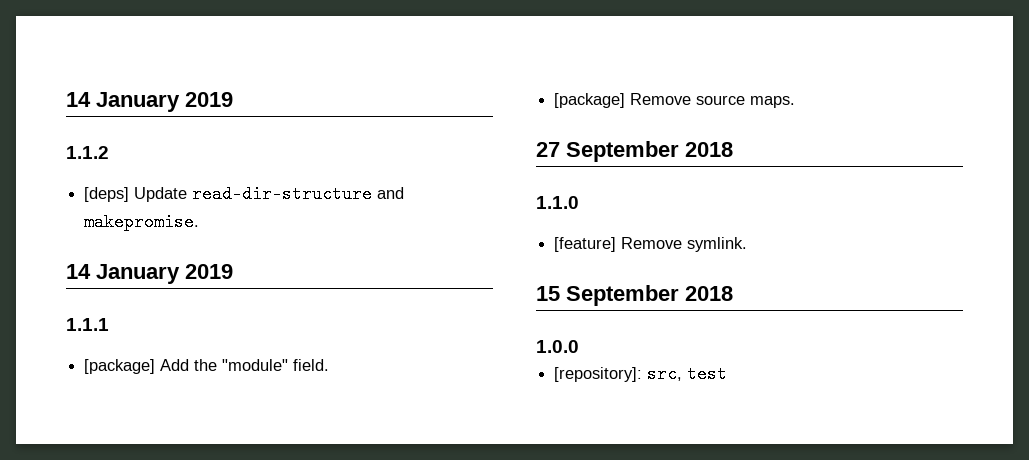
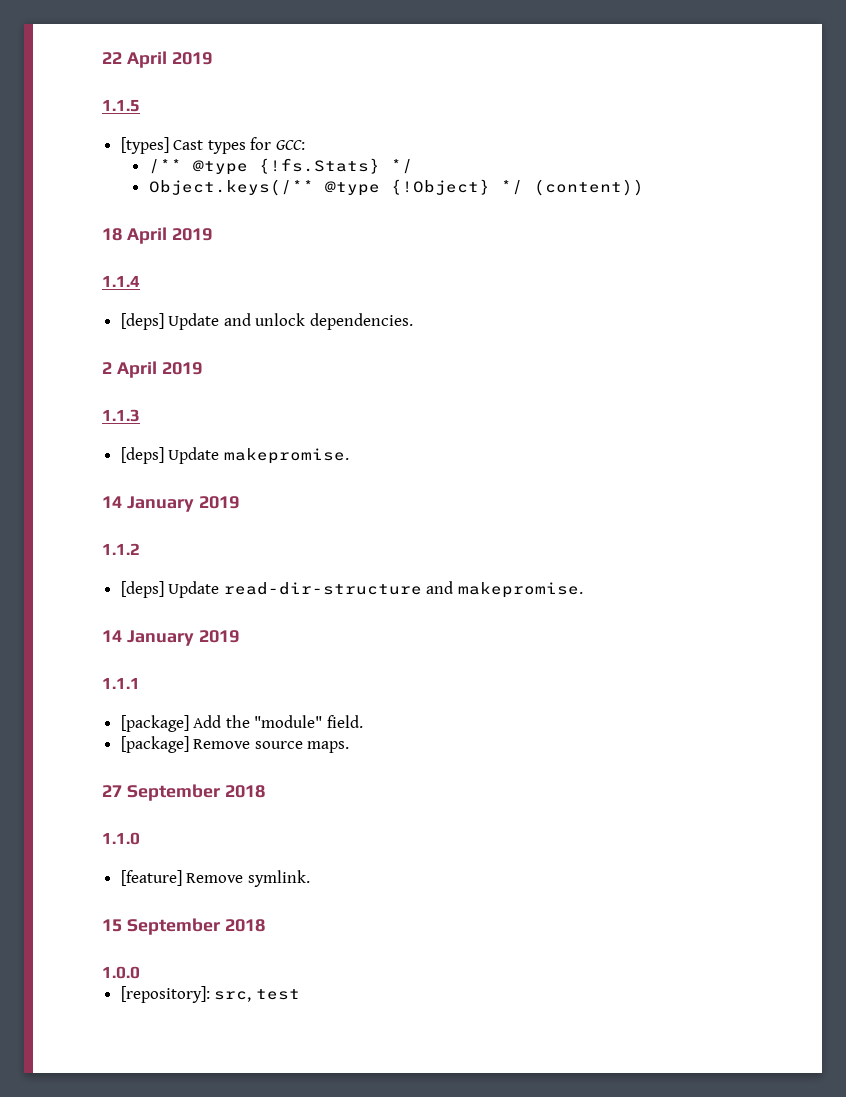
+ 22 April 2019
+ 1.1.5
+ [types] Cast types for GCC:
+ /** @type {!fs.Stats} */
+ Object.keys(/** @type {!Object} */ (content))
+ 18 April 2019
+ 1.1.4
+ [deps] Update and unlock dependencies.
+ 2 April 2019
+ 1.1.3
+ [deps] Update makepromise.

